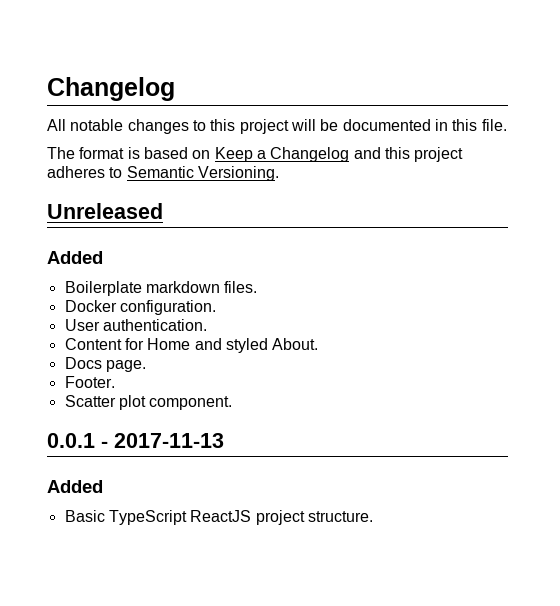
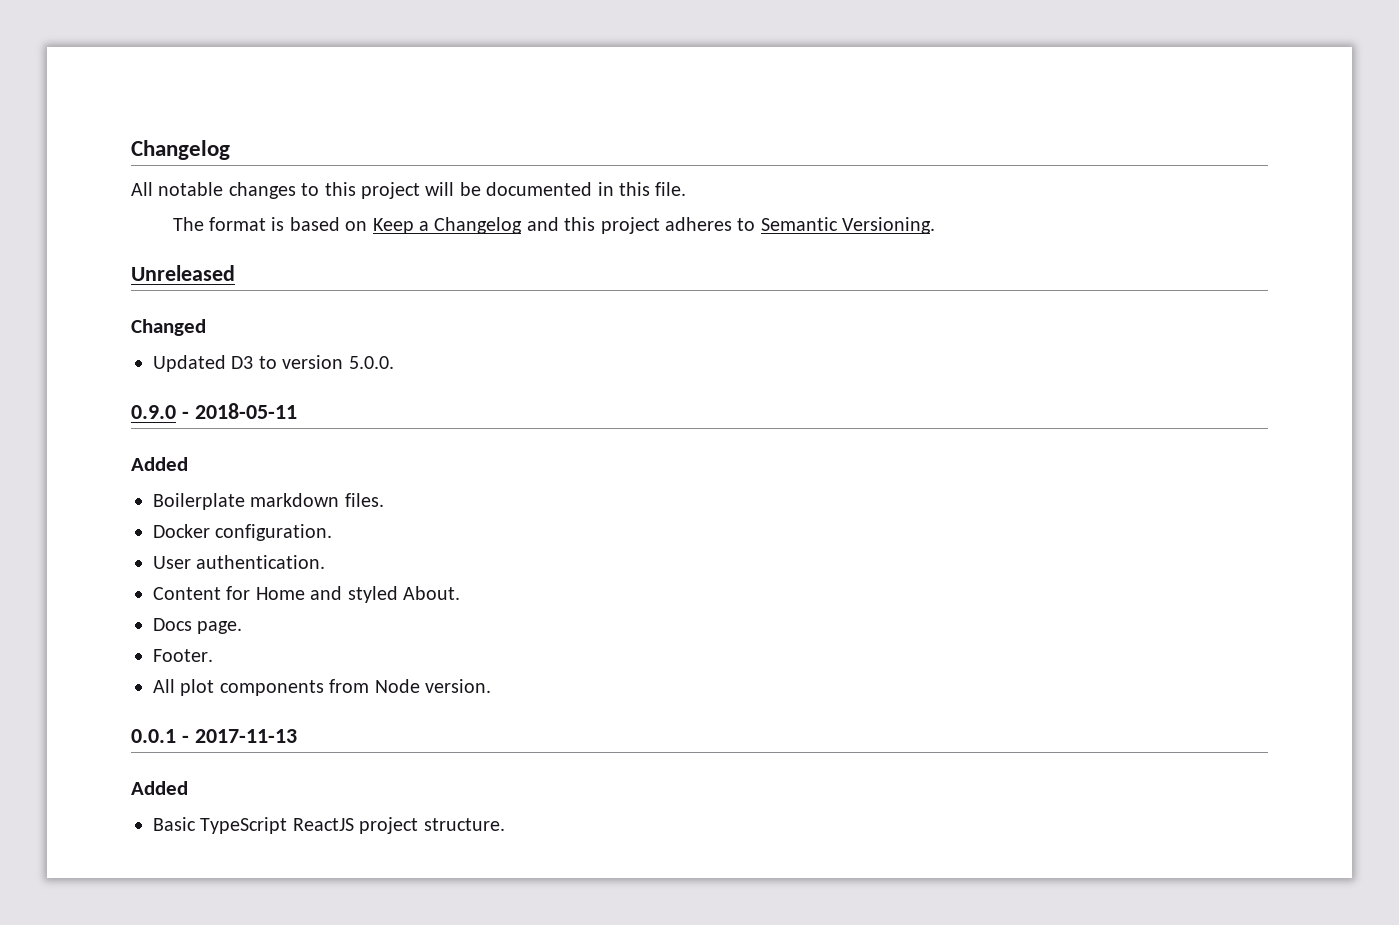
+ Changed
+ Updated D3 to version 5.0.0.
+ 0.9.0 - 2018-05-11
- Scatter plot component.
+ All plot components from Node version.

